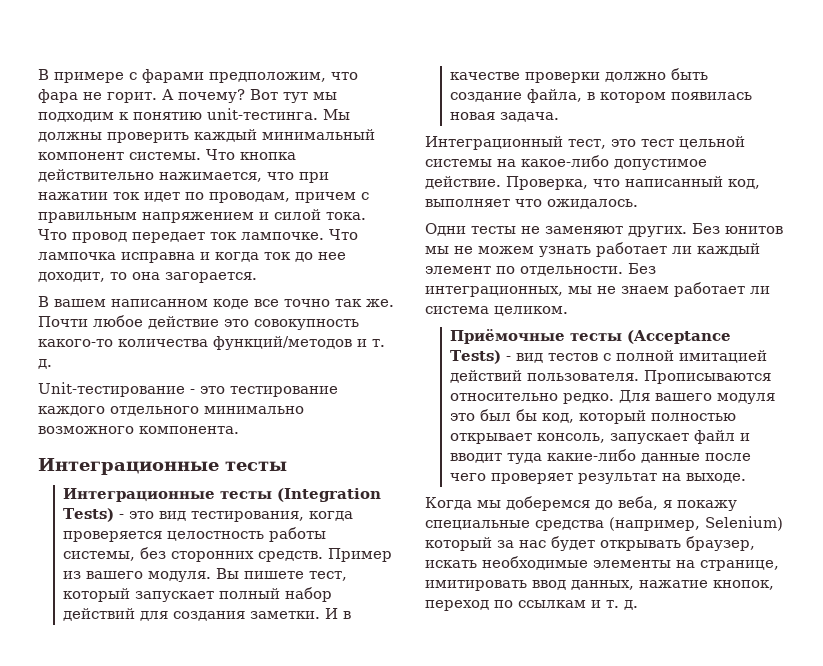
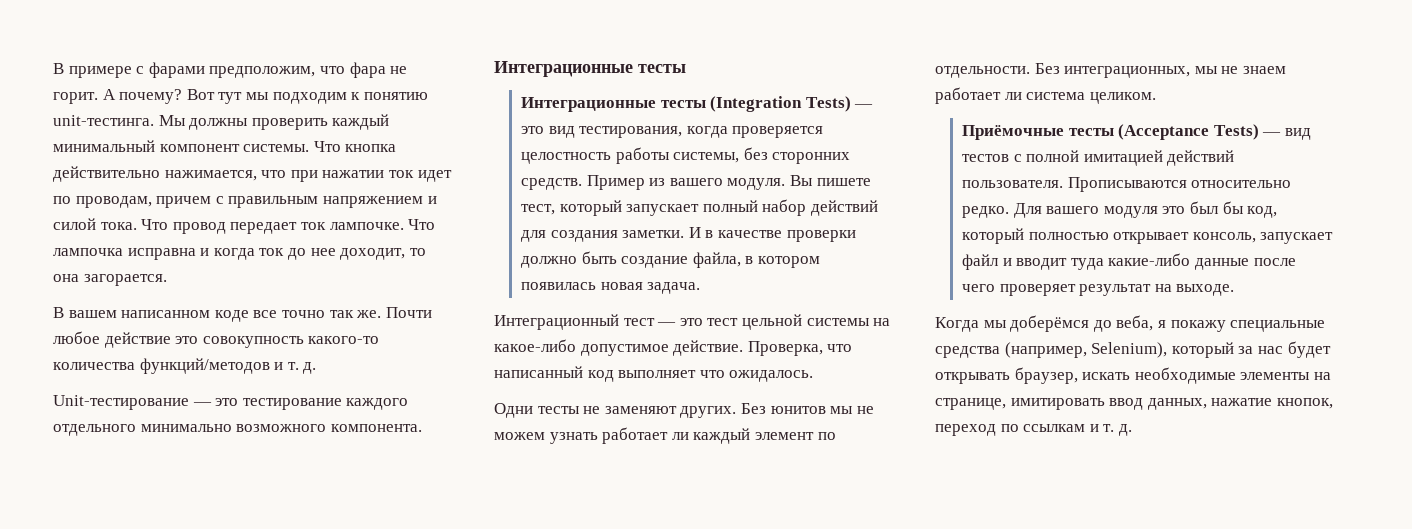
- Unit-тестирование - это тестирование каждого отдельного минимально возможного компонента.
+ Unit-тестирование — это тестирование каждого отдельного минимально возможного компонента.
- Интеграционные тесты (Integration Tests) - это вид тестирования, когда проверяется целостность работы системы, без сторонних средств.
+ Интеграционные тесты (Integration Tests) — это вид тестирования, когда проверяется целостность работы системы, без сторонних средств.
- Интеграционный тест, это тест цельной системы на какое-либо допустимое действие.
+ Интеграционный тест — это тест цельной системы на какое-либо допустимое действие.
- Проверка, что написанный код, выполняет что ожидалось.
+ Проверка, что написанный код выполняет что ожидалось.
- Приёмочные тесты (Acceptance Tests) - вид тестов с полной имитацией действий пользователя.
+ Приёмочные тесты (Acceptance Tests) — вид тестов с полной имитацией действий пользователя.
- Когда мы доберемся до веба, я покажу специальные средства (например, Selenium) который за нас будет открывать браузер, искать необходимые элементы на странице, имитировать ввод данных, нажатие кнопок, переход по ссылкам и т. д.
+ Когда мы доберёмся до веба, я покажу специальные средства (например, Selenium), который за нас будет открывать браузер, искать необходимые элементы на странице, имитировать ввод данных, нажатие кнопок, переход по ссылкам и т. д.

